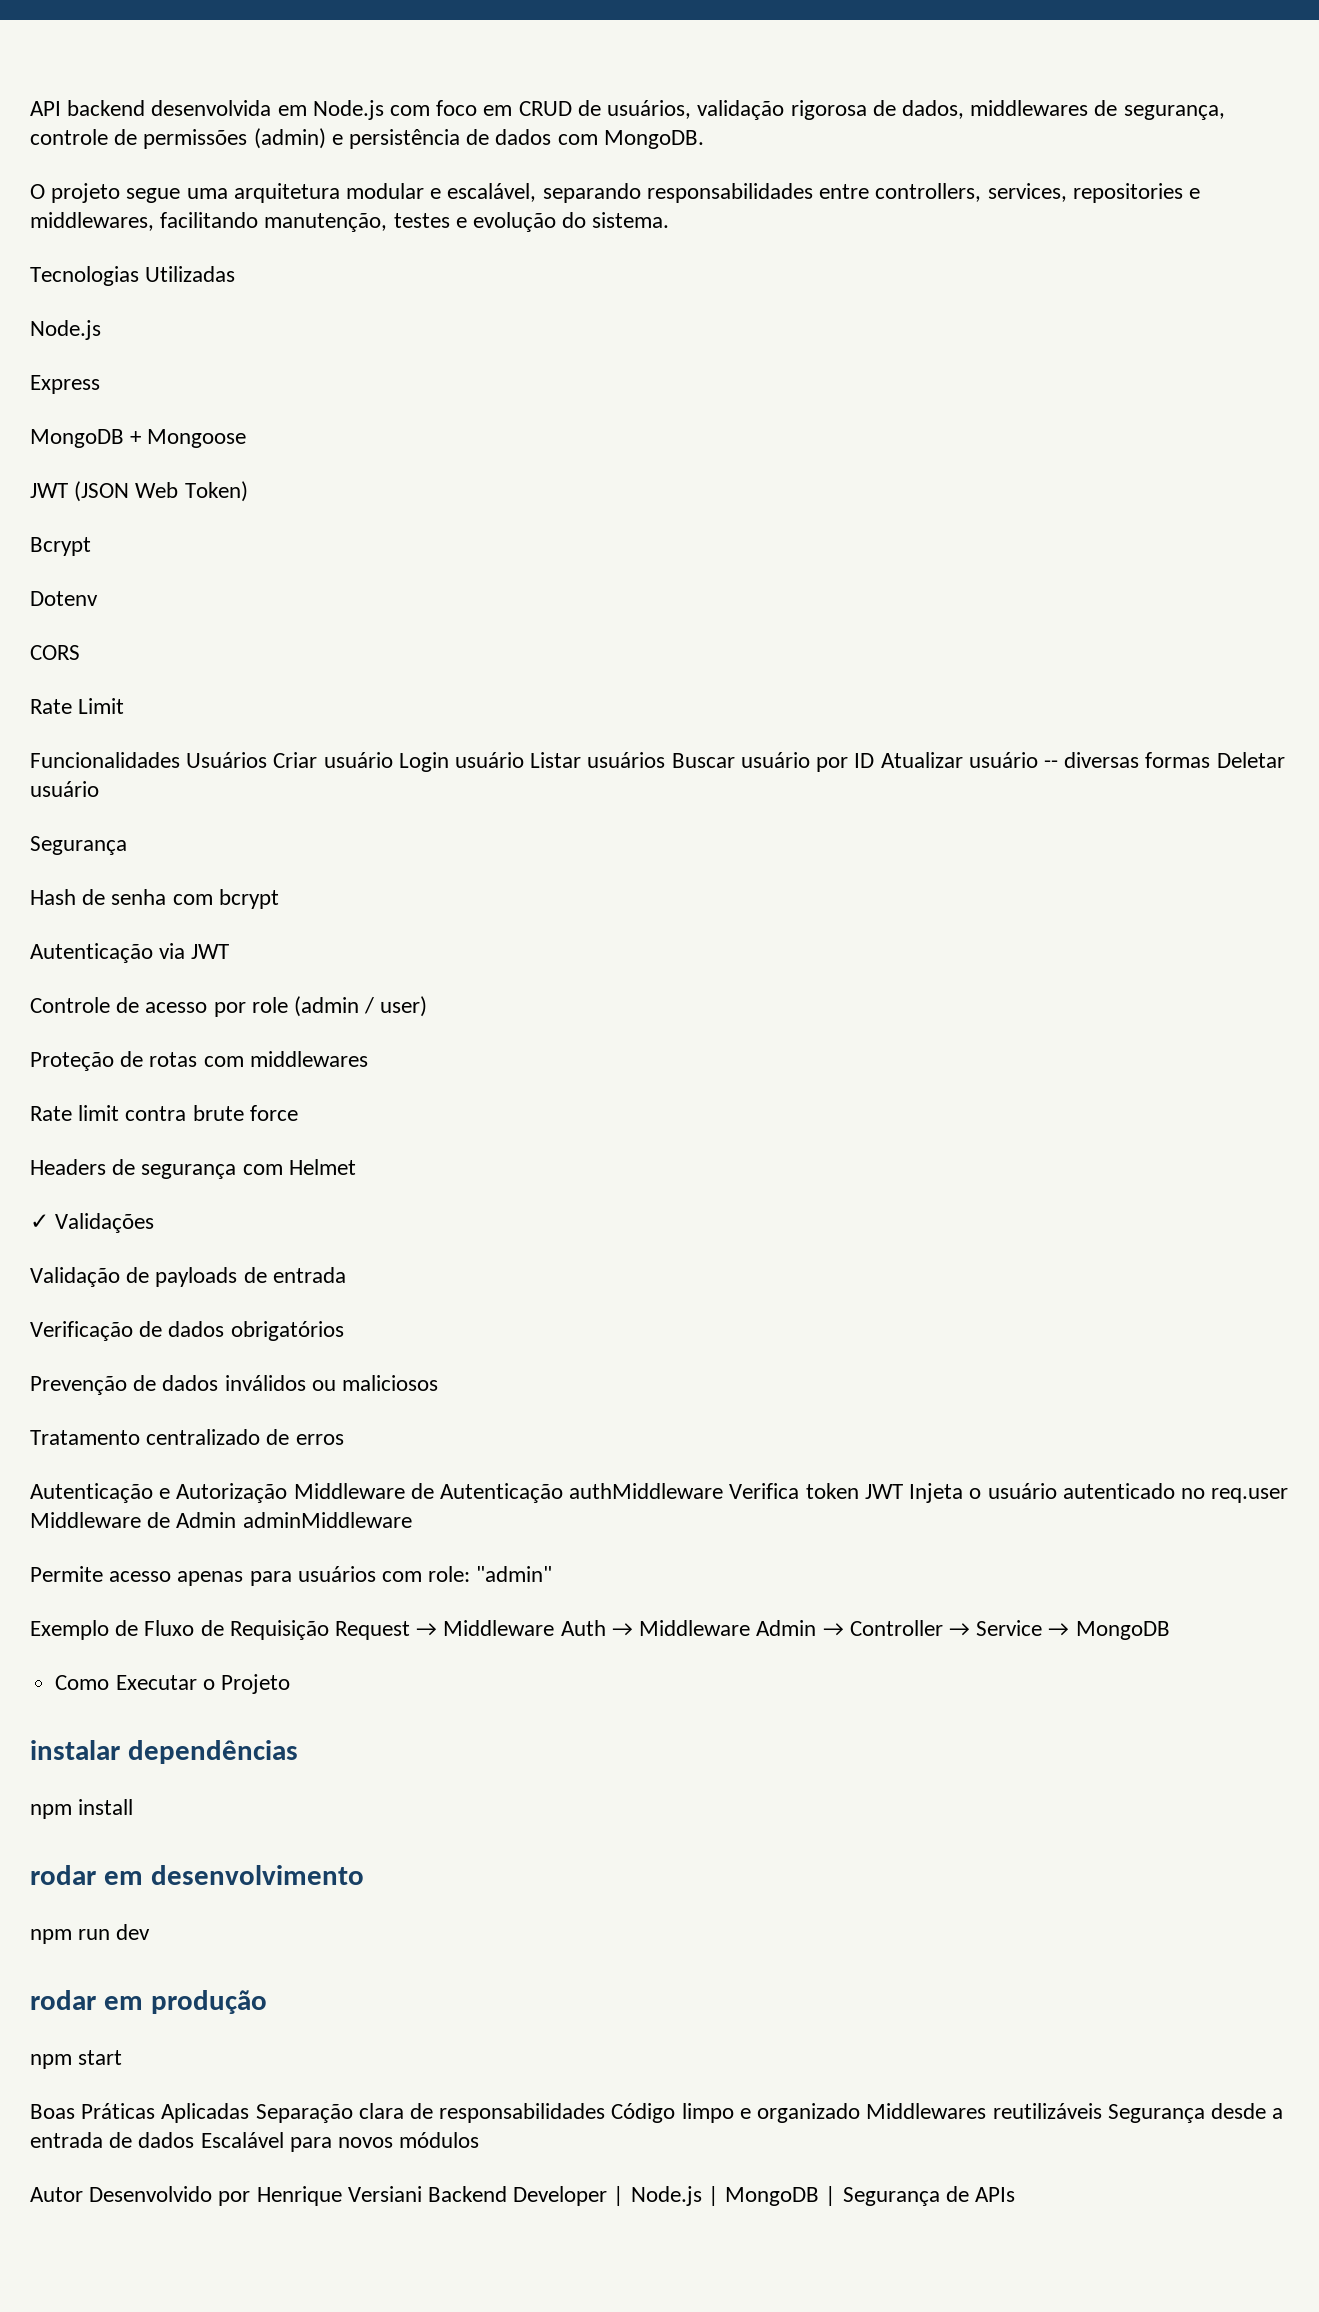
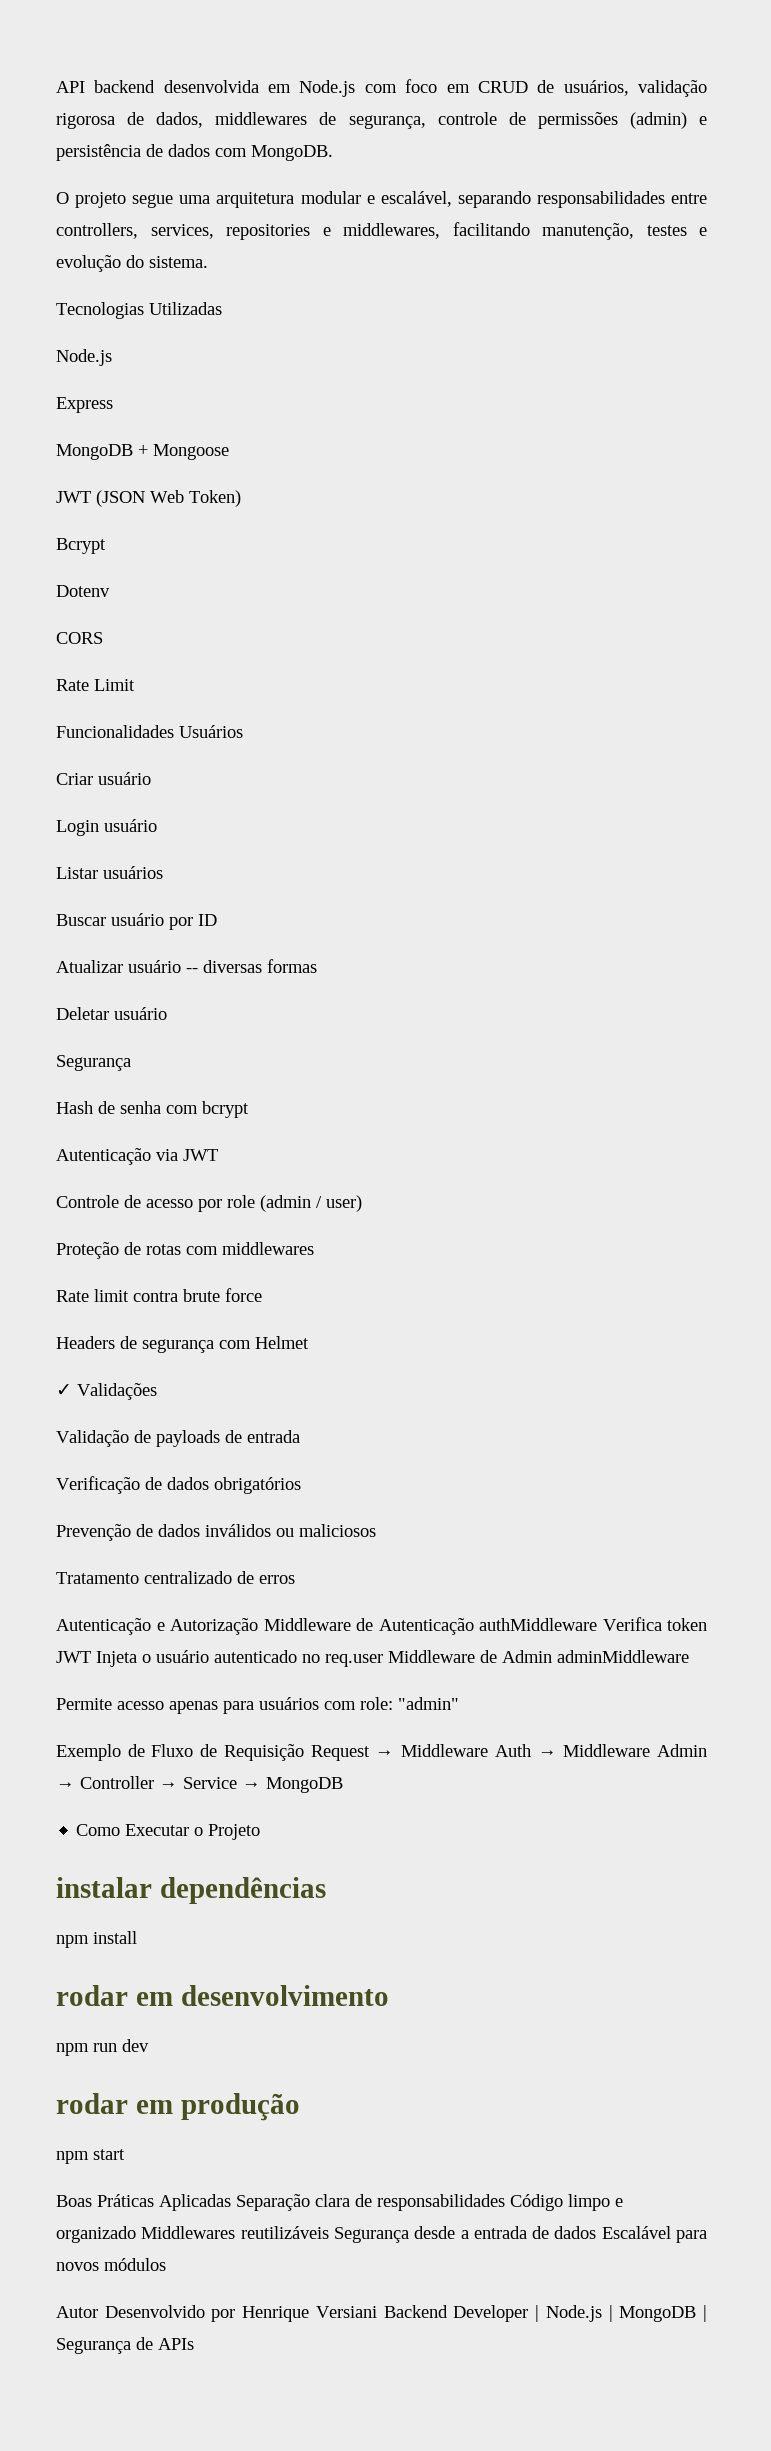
- Funcionalidades Usuários Criar usuário Login usuário Listar usuários Buscar usuário por ID Atualizar usuário -- diversas formas Deletar usuário
+ Funcionalidades Usuários
+ Criar usuário
+ Login usuário
+ Listar usuários
+ Buscar usuário por ID
+ Atualizar usuário -- diversas formas
+ Deletar usuário

